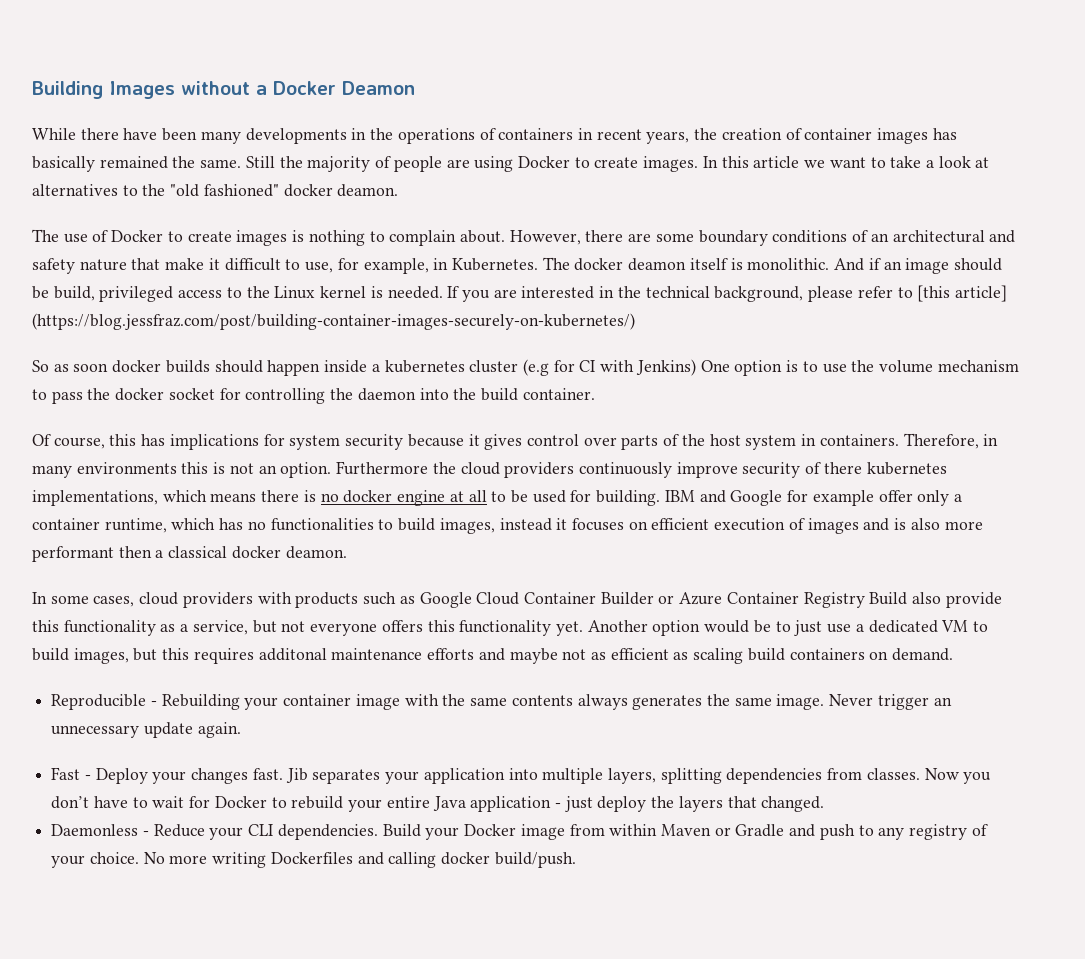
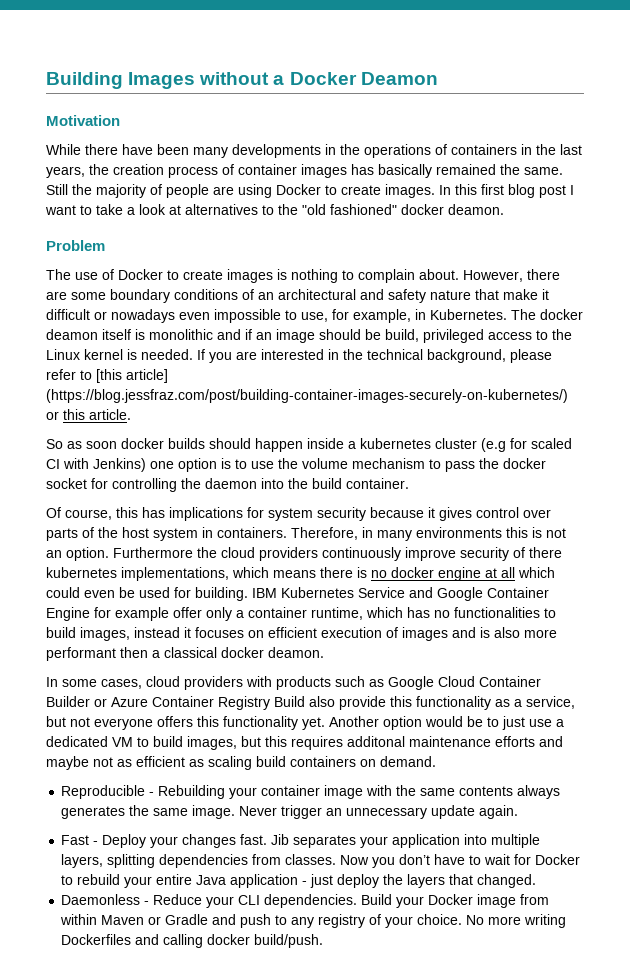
+ Motivation
- While there have been many developments in the operations of containers in recent years, the creation of container images has basically remained the same.
+ While there have been many developments in the operations of containers in the last years, the creation process of container images has basically remained the same.
- In this article we want to take a look at alternatives to the "old fashioned" docker deamon.
+ In this first blog post I want to take a look at alternatives to the "old fashioned" docker deamon.
+ Problem
- However, there are some boundary conditions of an architectural and safety nature that make it difficult to use, for example, in Kubernetes.
+ However, there are some boundary conditions of an architectural and safety nature that make it difficult or nowadays even impossible to use, for example, in Kubernetes.
- The docker deamon itself is monolithic. And if an image should be build, privileged access to the Linux kernel is needed.
+ The docker deamon itself is monolithic and if an image should be build, privileged access to the Linux kernel is needed.
- If you are interested in the technical background, please refer to [this article] (https://blog.jessfraz.com/post/building-container-images-securely-on-kubernetes/)
+ If you are interested in the technical background, please refer to [this article] (https://blog.jessfraz.com/post/building-container-images-securely-on-kubernetes/) or this article.
- So as soon docker builds should happen inside a kubernetes cluster (e.g for CI with Jenkins) One option is to use the volume mechanism to pass the docker socket for controlling the daemon into the build container.
+ So as soon docker builds should happen inside a kubernetes cluster (e.g for scaled CI with Jenkins) one option is to use the volume mechanism to pass the docker socket for controlling the daemon into the build container.
- Furthermore the cloud providers continuously improve security of there kubernetes implementations, which means there is no docker engine at all to be used for building.
+ Furthermore the cloud providers continuously improve security of there kubernetes implementations, which means there is no docker engine at all which could even be used for building.
- IBM and Google for example offer only a container runtime, which has no functionalities to build images, instead it focuses on efficient execution of images and is also more performant then a classical docker deamon.
+ IBM Kubernetes Service and Google Container Engine for example offer only a container runtime, which has no functionalities to build images, instead it focuses on efficient execution of images and is also more performant then a classical docker deamon.

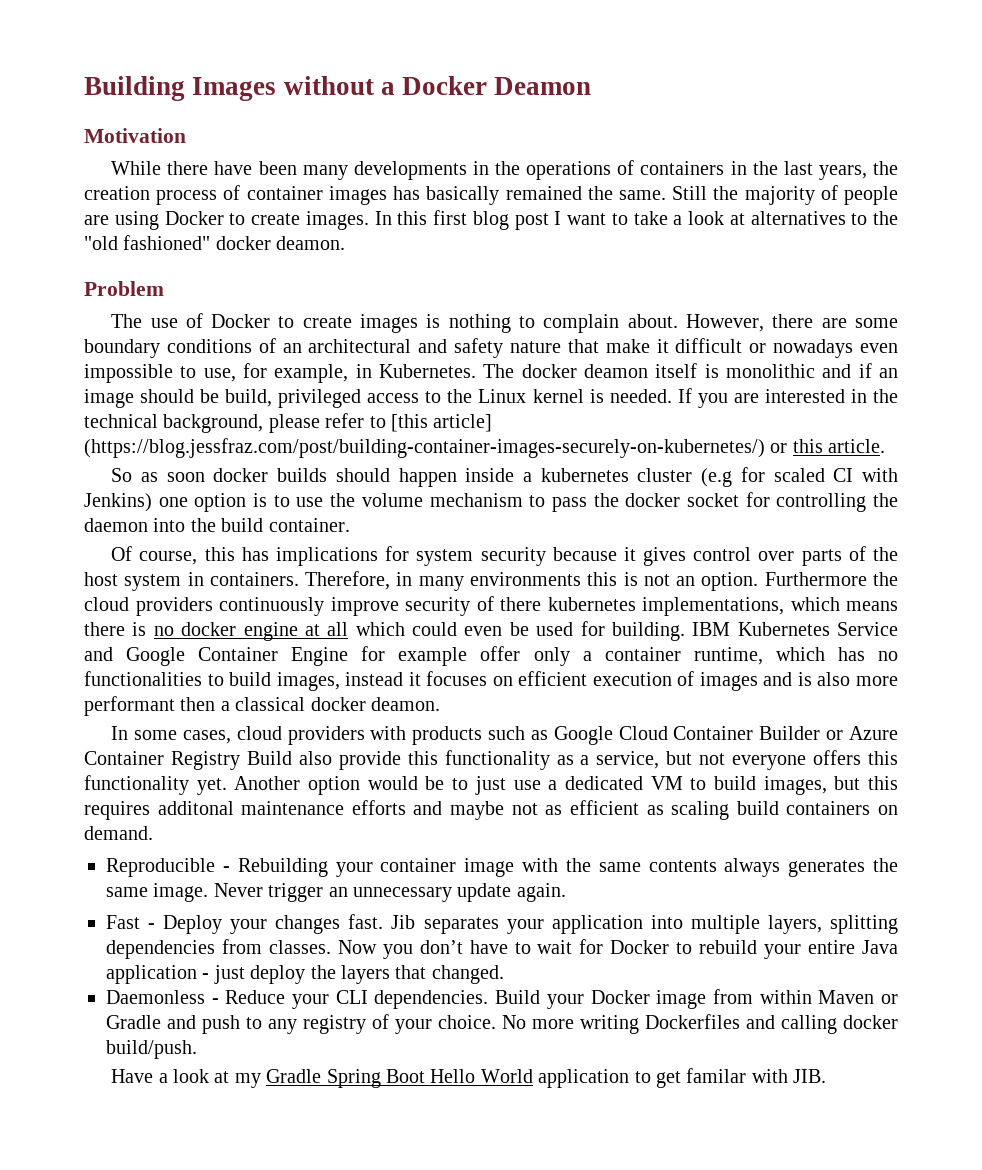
+ Have a look at my Gradle Spring Boot Hello World application to get familar with JIB.

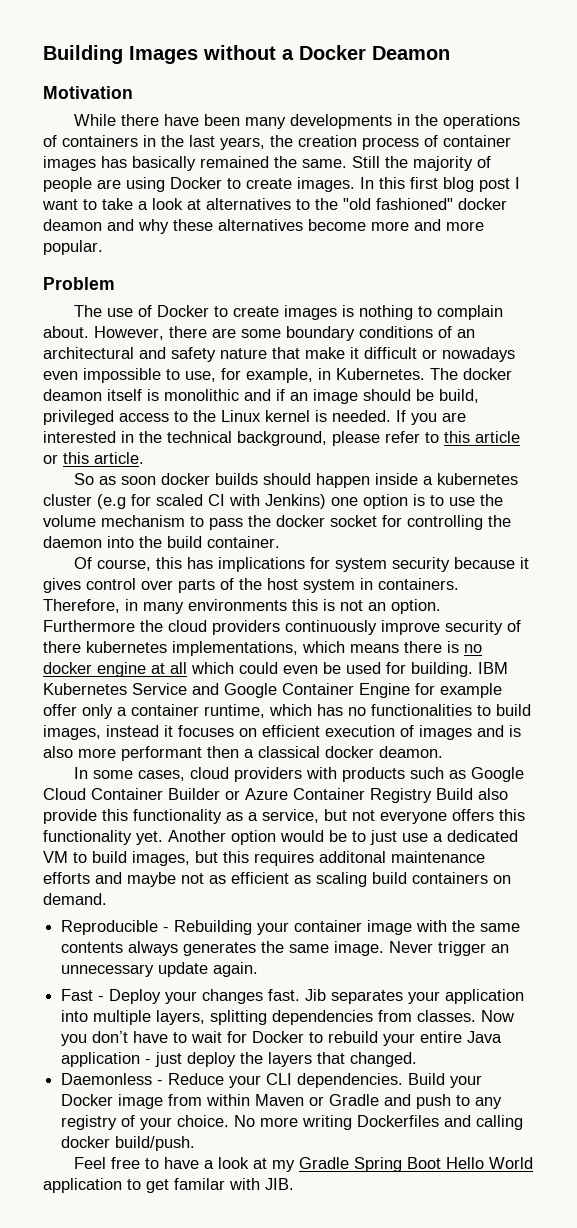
- In this first blog post I want to take a look at alternatives to the "old fashioned" docker deamon.
+ In this first blog post I want to take a look at alternatives to the "old fashioned" docker deamon and why these alternatives become more and more popular.
- If you are interested in the technical background, please refer to [this article] (https://blog.jessfraz.com/post/building-container-images-securely-on-kubernetes/) or this article.
+ If you are interested in the technical background, please refer to this article or this article.
- Have a look at my Gradle Spring Boot Hello World application to get familar with JIB.
+ Feel free to have a look at my Gradle Spring Boot Hello World application to get familar with JIB.

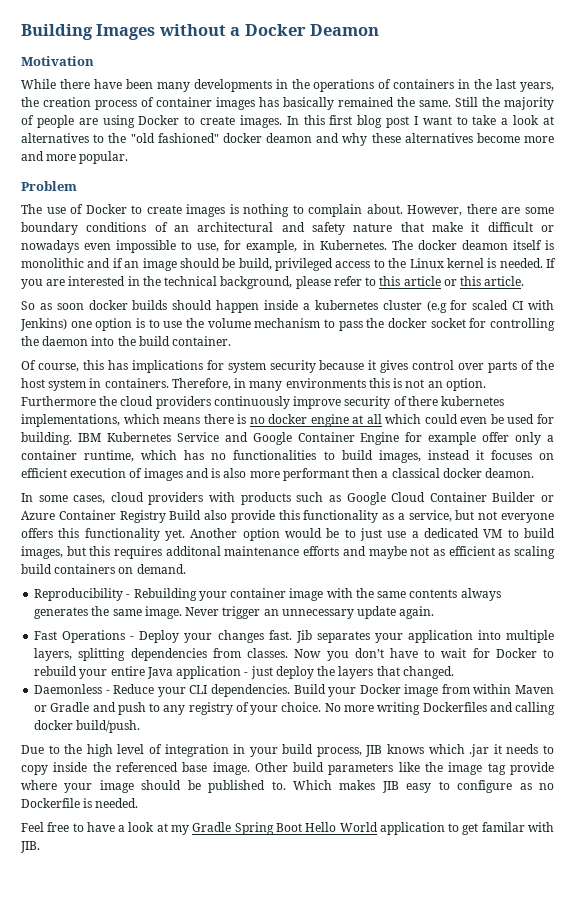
- Reproducible - Rebuilding your container image with the same contents always generates the same image.
+ Reproducibility - Rebuilding your container image with the same contents always generates the same image.
- Fast - Deploy your changes fast.
+ Fast Operations - Deploy your changes fast.
+ Due to the high level of integration in your build process, JIB knows which .jar it needs to copy inside the referenced base image. Other build parameters like the image tag provide where your image should be published to. Which makes JIB easy to configure as no Dockerfile is needed.

